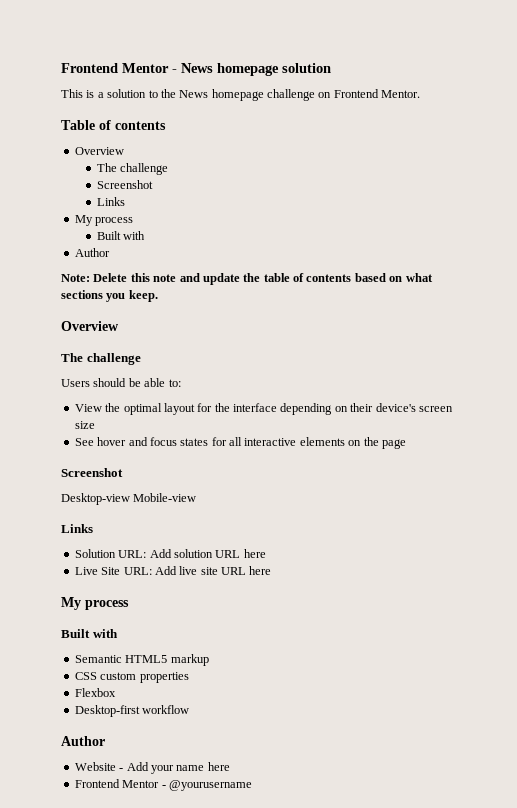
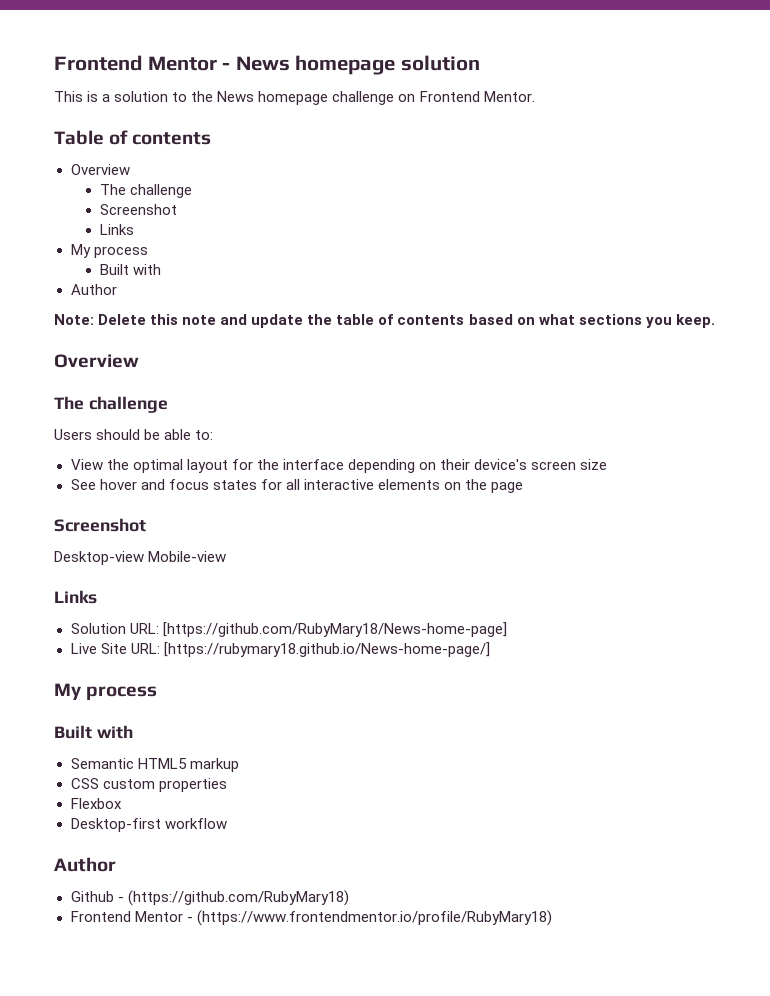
- Solution URL: Add solution URL here
+ Solution URL: [https://github.com/RubyMary18/News-home-page]
- Live Site URL: Add live site URL here
+ Live Site URL: [https://rubymary18.github.io/News-home-page/]
- Website - Add your name here
- Frontend Mentor - @yourusername
+ Github - (https://github.com/RubyMary18)
+ Frontend Mentor - (https://www.frontendmentor.io/profile/RubyMary18)

